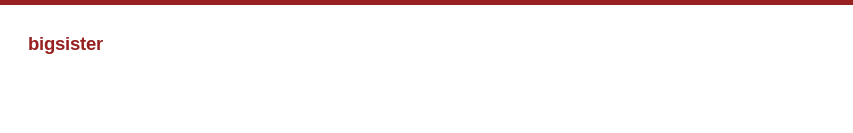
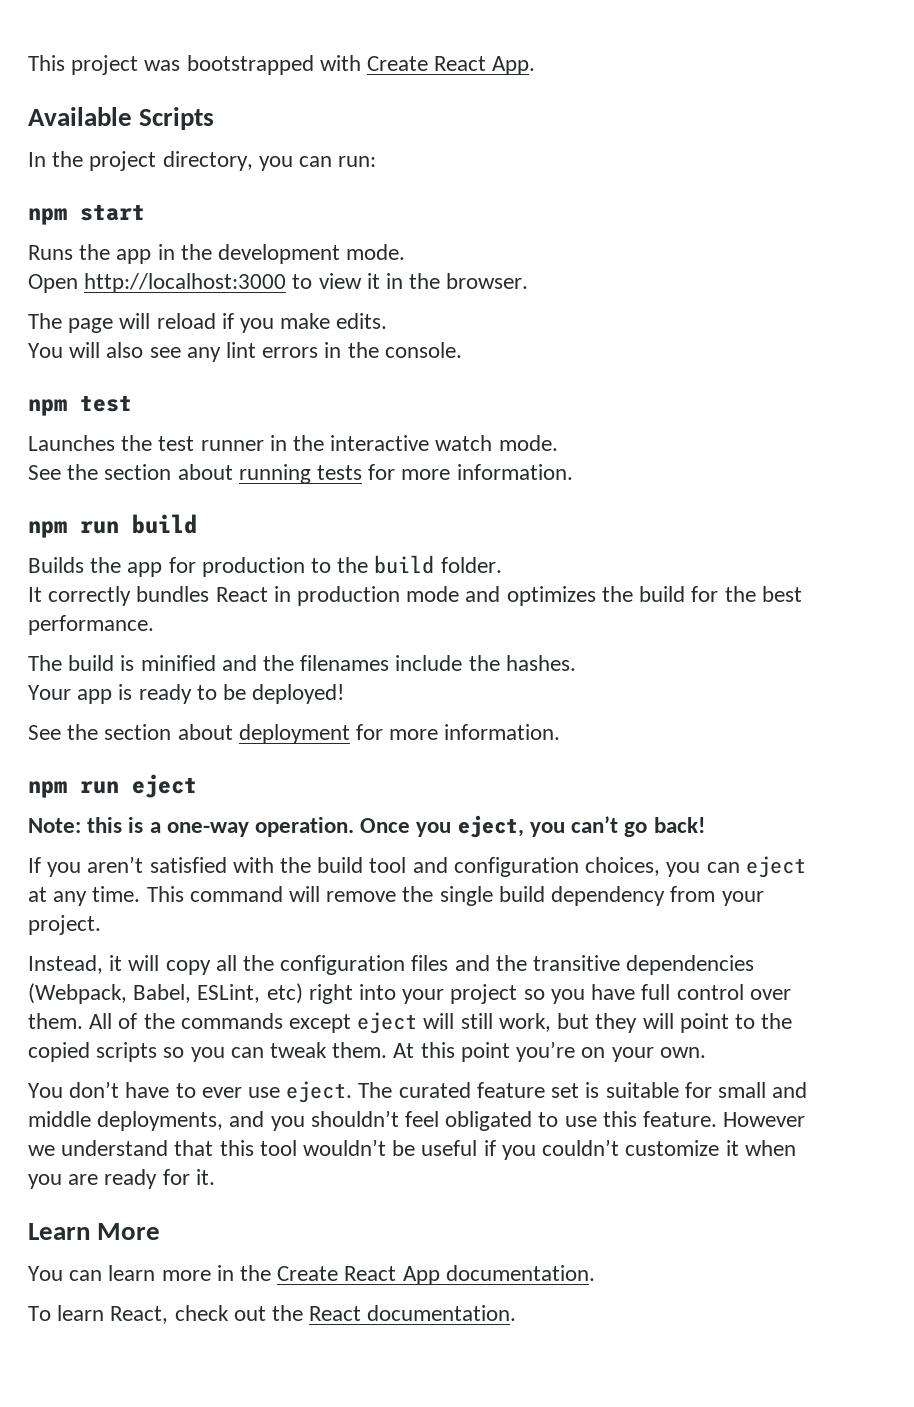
- bigsister
+ This project was bootstrapped with Create React App.
+ Available Scripts
+ In the project directory, you can run:
+ npm start
+ Runs the app in the development mode.
+ Open http://localhost:3000 to view it in the browser.
+ The page will reload if you make edits.
+ You will also see any lint errors in the console.
+ npm test
+ Launches the test runner in the interactive watch mode.
+ See the section about running tests for more information.
+ npm run build
+ Builds the app for production to the build folder.
+ It correctly bundles React in production mode and optimizes the build for the best performance.
+ The build is minified and the filenames include the hashes.
+ Your app is ready to be deployed!
+ See the section about deployment for more information.
+ npm run eject
+ Note: this is a one-way operation. Once you eject, you can’t go back!
+ If you aren’t satisfied with the build tool and configuration choices, you can eject at any time. This command will remove the single build dependency from your project.
+ Instead, it will copy all the configuration files and the transitive dependencies (Webpack, Babel, ESLint, etc) right into your project so you have full control over them. All of the commands except eject will still work, but they will point to the copied scripts so you can tweak them. At this point you’re on your own.
+ You don’t have to ever use eject. The curated feature set is suitable for small and middle deployments, and you shouldn’t feel obligated to use this feature. However we understand that this tool wouldn’t be useful if you couldn’t customize it when you are ready for it.
+ Learn More
+ You can learn more in the Create React App documentation.
+ To learn React, check out the React documentation.

